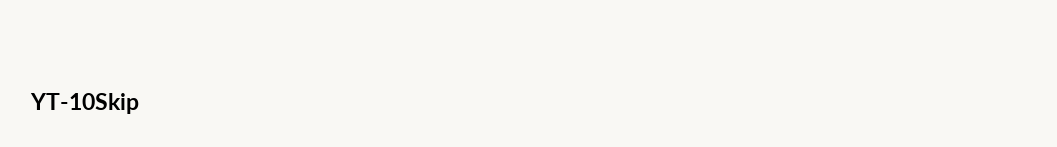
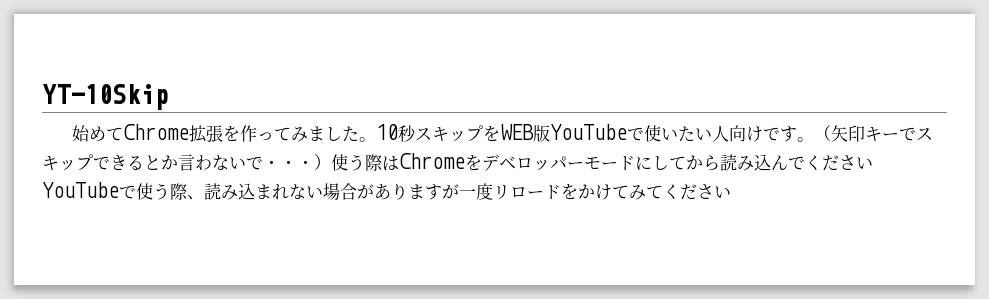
+ 始めてChrome拡張を作ってみました。10秒スキップをWEB版YouTubeで使いたい人向けです。（矢印キーでスキップできるとか言わないで・・・）使う際はChromeをデベロッパーモードにしてから読み込んでくださいYouTubeで使う際、読み込まれない場合がありますが一度リロードをかけてみてください

